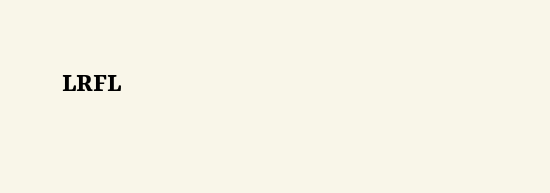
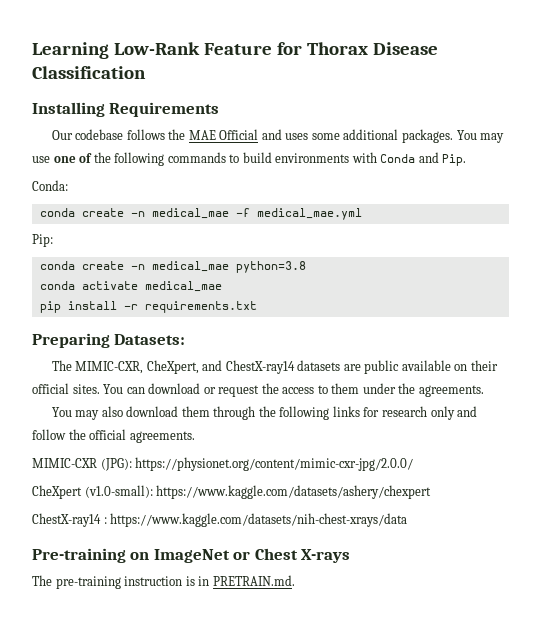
- LRFL
+ Learning Low-Rank Feature for Thorax Disease Classification
+ Installing Requirements
+ Our codebase follows the MAE Official and uses some additional packages. You may use one of the following commands to build environments with Conda and Pip.
+ Conda:
+ conda create -n medical_mae -f medical_mae.yml
+ Pip:
+ conda create -n medical_mae python=3.8
+ conda activate medical_mae
+ pip install -r requirements.txt
+ Preparing Datasets:
+ The MIMIC-CXR, CheXpert, and ChestX-ray14 datasets are public available on their official sites. You can download or request the access to them under the agreements.
+ You may also download them through the following links for research only and follow the official agreements.
+ MIMIC-CXR (JPG): https://physionet.org/content/mimic-cxr-jpg/2.0.0/
+ CheXpert (v1.0-small): https://www.kaggle.com/datasets/ashery/chexpert
+ ChestX-ray14 : https://www.kaggle.com/datasets/nih-chest-xrays/data
+ Pre-training on ImageNet or Chest X-rays
+ The pre-training instruction is in PRETRAIN.md.

